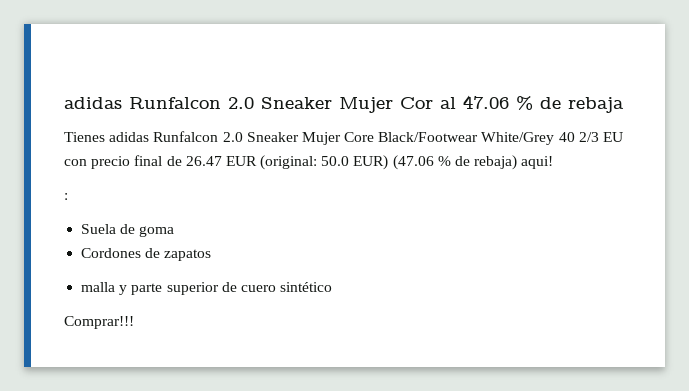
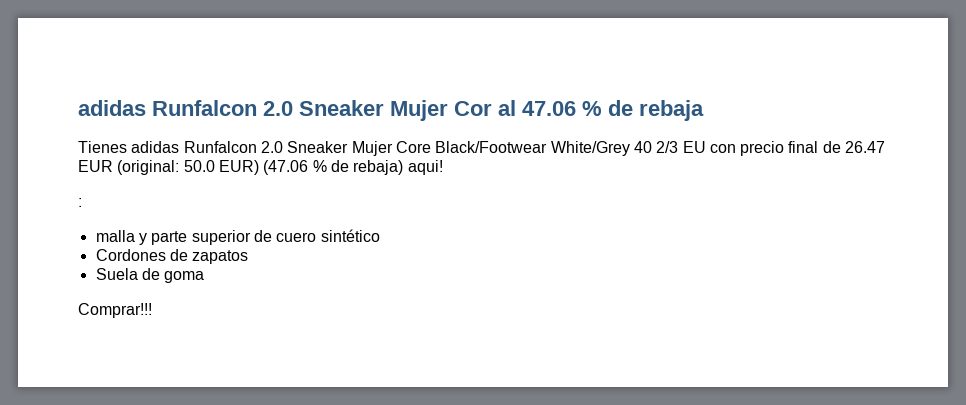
- Suela de goma
- Cordones de zapatos
+ Cordones de zapatos
+ Suela de goma

